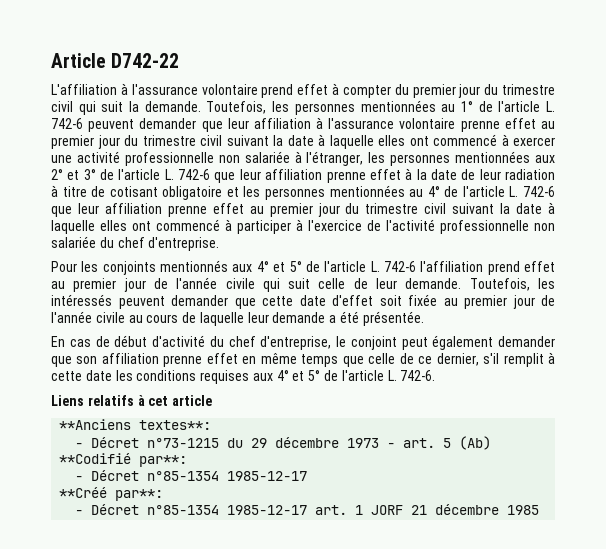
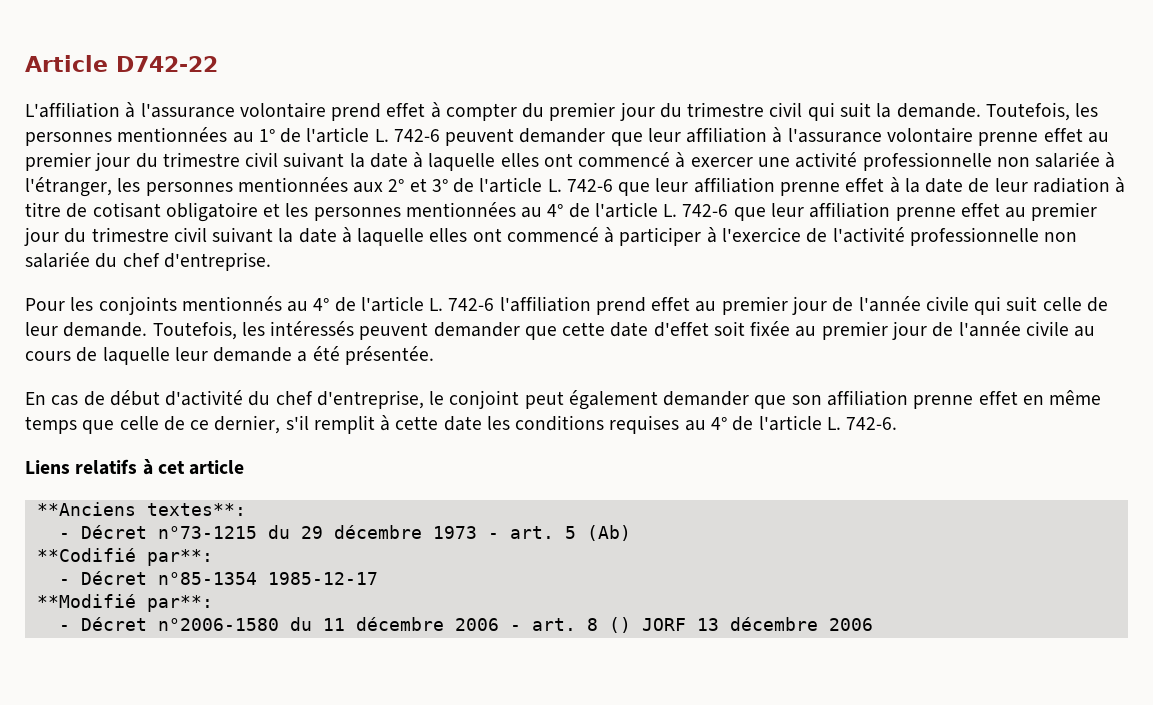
- Pour les conjoints mentionnés aux 4° et 5° de l'article L. 742-6 l'affiliation prend effet au premier jour de l'année civile qui suit celle de leur demande.
+ Pour les conjoints mentionnés au 4° de l'article L. 742-6 l'affiliation prend effet au premier jour de l'année civile qui suit celle de leur demande.
- En cas de début d'activité du chef d'entreprise, le conjoint peut également demander que son affiliation prenne effet en même temps que celle de ce dernier, s'il remplit à cette date les conditions requises aux 4° et 5° de l'article L. 742-6.
+ En cas de début d'activité du chef d'entreprise, le conjoint peut également demander que son affiliation prenne effet en même temps que celle de ce dernier, s'il remplit à cette date les conditions requises au 4° de l'article L. 742-6.
- **Créé par**:
- - Décret n°85-1354 1985-12-17 art. 1 JORF 21 décembre 1985
+ **Modifié par**:
+ - Décret n°2006-1580 du 11 décembre 2006 - art. 8 () JORF 13 décembre 2006

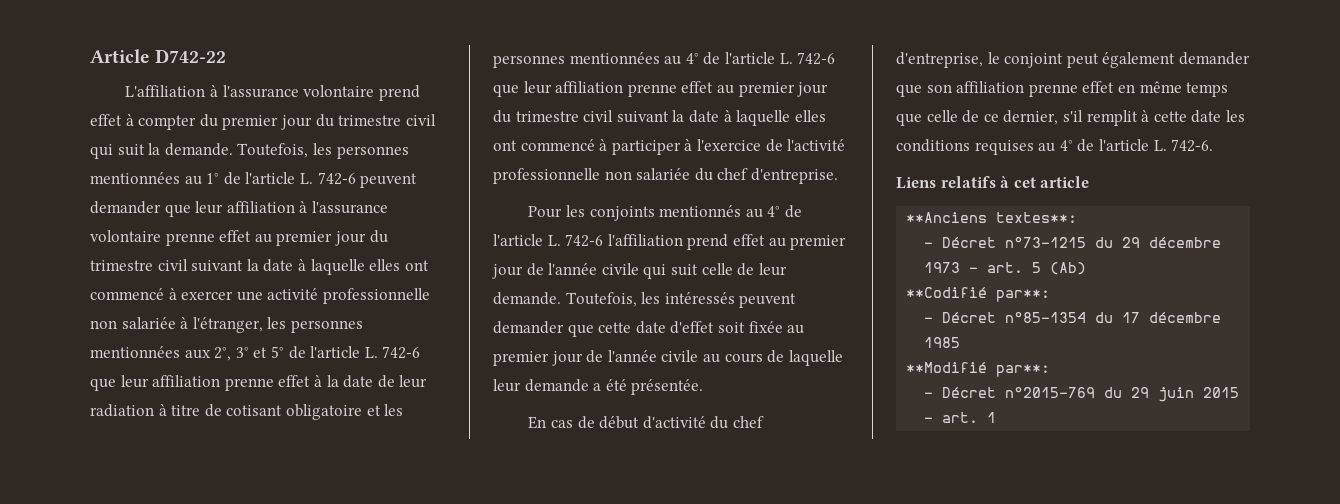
- Toutefois, les personnes mentionnées au 1° de l'article L. 742-6 peuvent demander que leur affiliation à l'assurance volontaire prenne effet au premier jour du trimestre civil suivant la date à laquelle elles ont commencé à exercer une activité professionnelle non salariée à l'étranger, les personnes mentionnées aux 2° et 3° de l'article L. 742-6 que leur affiliation prenne effet à la date de leur radiation à titre de cotisant obligatoire et les personnes mentionnées au 4° de l'article L. 742-6 que leur affiliation prenne effet au premier jour du trimestre civil suivant la date à laquelle elles ont commencé à participer à l'exercice de l'activité professionnelle non salariée du chef d'entreprise.
+ Toutefois, les personnes mentionnées au 1° de l'article L. 742-6 peuvent demander que leur affiliation à l'assurance volontaire prenne effet au premier jour du trimestre civil suivant la date à laquelle elles ont commencé à exercer une activité professionnelle non salariée à l'étranger, les personnes mentionnées aux 2°, 3° et 5° de l'article L. 742-6 que leur affiliation prenne effet à la date de leur radiation à titre de cotisant obligatoire et les personnes mentionnées au 4° de l'article L. 742-6 que leur affiliation prenne effet au premier jour du trimestre civil suivant la date à laquelle elles ont commencé à participer à l'exercice de l'activité professionnelle non salariée du chef d'entreprise.
- - Décret n°85-1354 1985-12-17
+ - Décret n°85-1354 du 17 décembre 1985
- - Décret n°2006-1580 du 11 décembre 2006 - art. 8 () JORF 13 décembre 2006
+ - Décret n°2015-769 du 29 juin 2015 - art. 1

